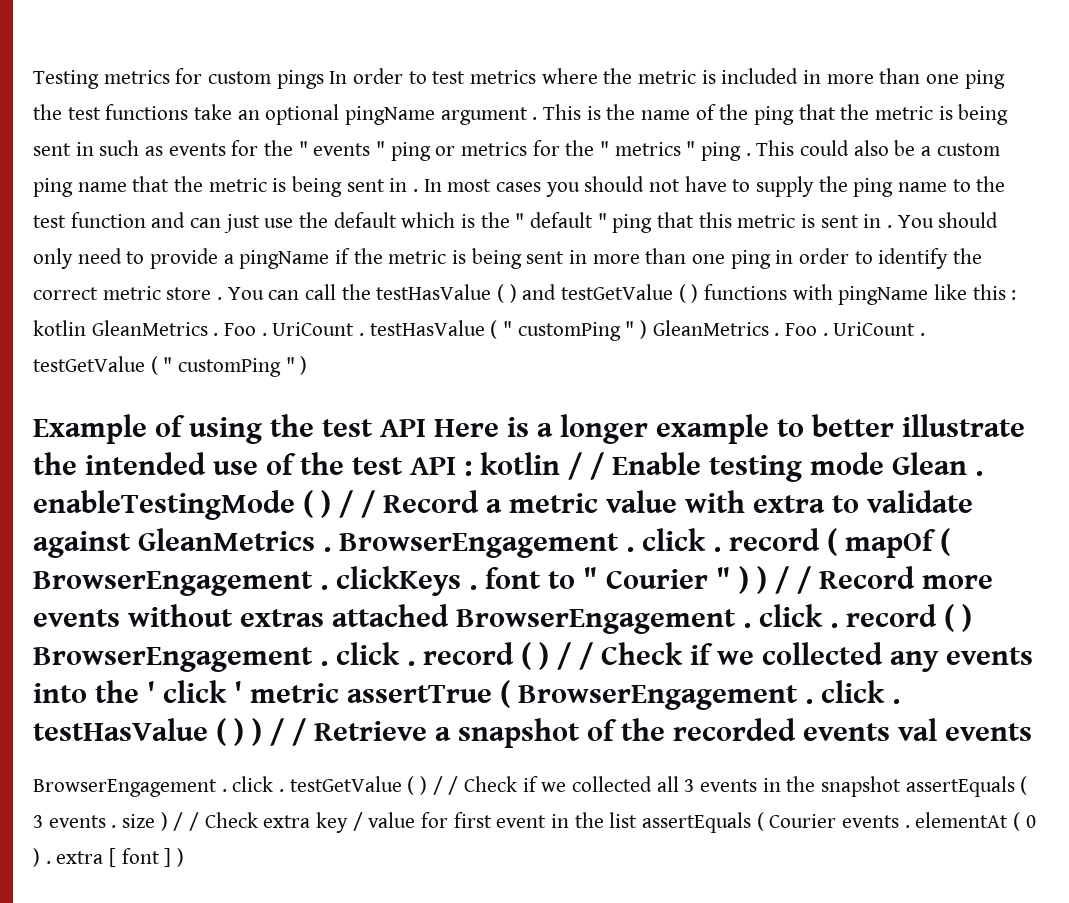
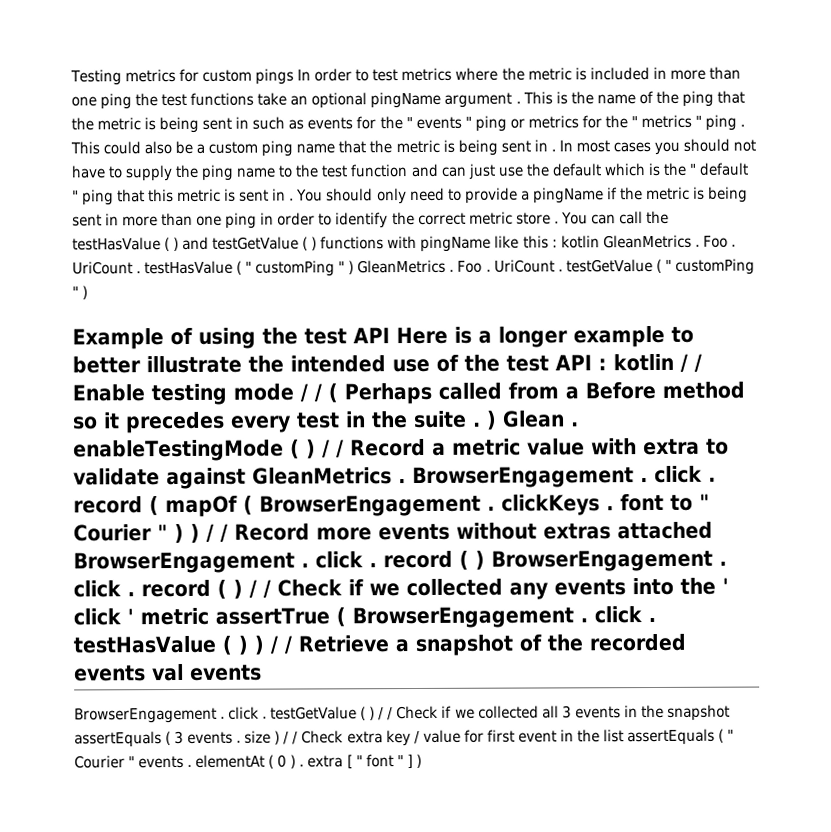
- Example of using the test API Here is a longer example to better illustrate the intended use of the test API : kotlin / / Enable testing mode Glean . enableTestingMode ( ) / / Record a metric value with extra to validate against GleanMetrics .
+ Example of using the test API Here is a longer example to better illustrate the intended use of the test API : kotlin / / Enable testing mode / / ( Perhaps called from a Before method so it precedes every test in the suite . ) Glean . enableTestingMode ( ) / / Record a metric value with extra to validate against GleanMetrics .
- BrowserEngagement . click . testGetValue ( ) / / Check if we collected all 3 events in the snapshot assertEquals ( 3 events . size ) / / Check extra key / value for first event in the list assertEquals ( Courier events . elementAt ( 0 ) . extra [ font ] )
+ BrowserEngagement . click . testGetValue ( ) / / Check if we collected all 3 events in the snapshot assertEquals ( 3 events . size ) / / Check extra key / value for first event in the list assertEquals ( " Courier " events . elementAt ( 0 ) . extra [ " font " ] )

